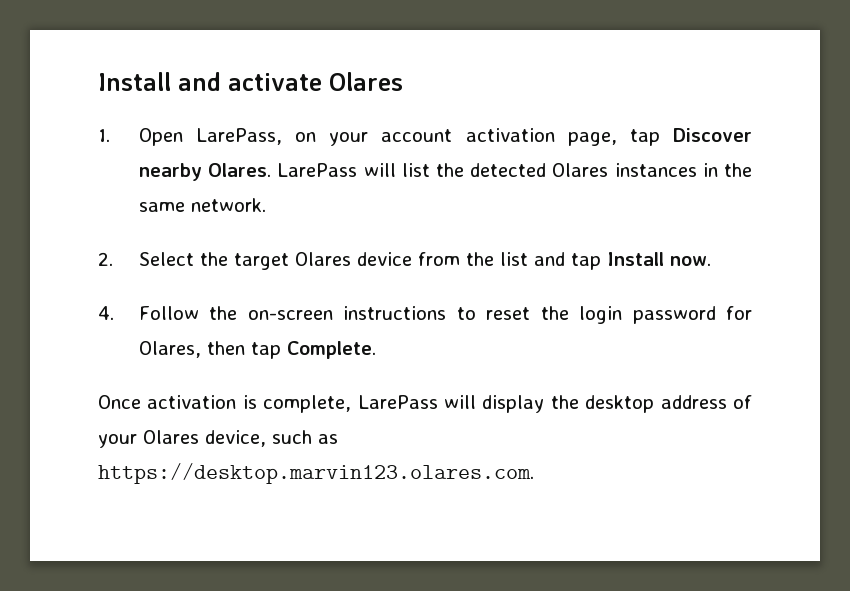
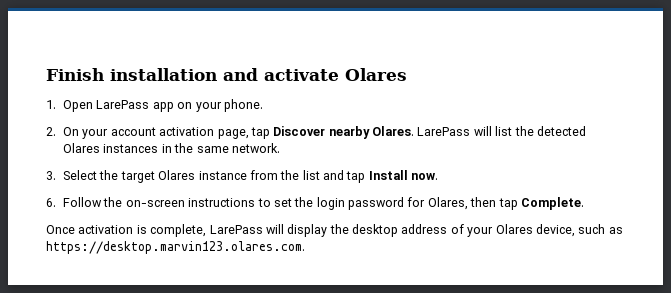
- Install and activate Olares
+ Finish installation and activate Olares
- 1. Open LarePass, on your account activation page, tap Discover nearby Olares.
+ 1. Open LarePass app on your phone.
+ 2. On your account activation page, tap Discover nearby Olares.
- 2. Select the target Olares device from the list and tap Install now.
+ 3. Select the target Olares instance from the list and tap Install now.
- 4. Follow the on-screen instructions to reset the login password for Olares, then tap Complete.
+ 6. Follow the on-screen instructions to set the login password for Olares, then tap Complete.

